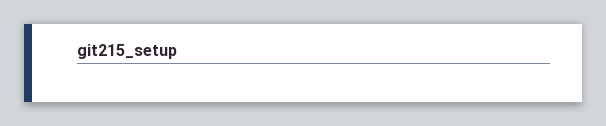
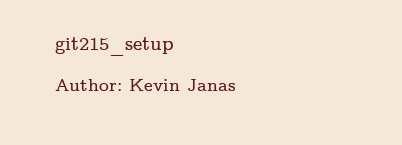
+ Author: Kevin Janas

